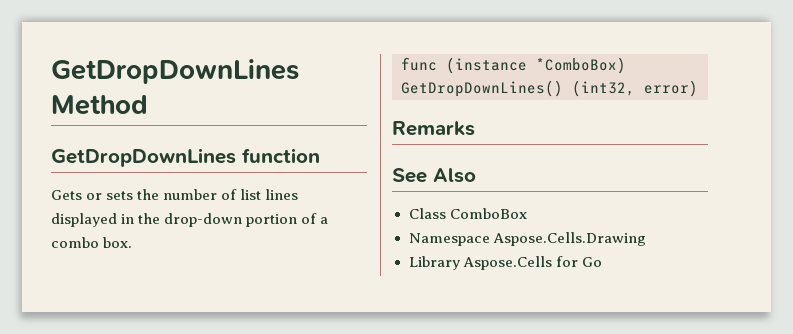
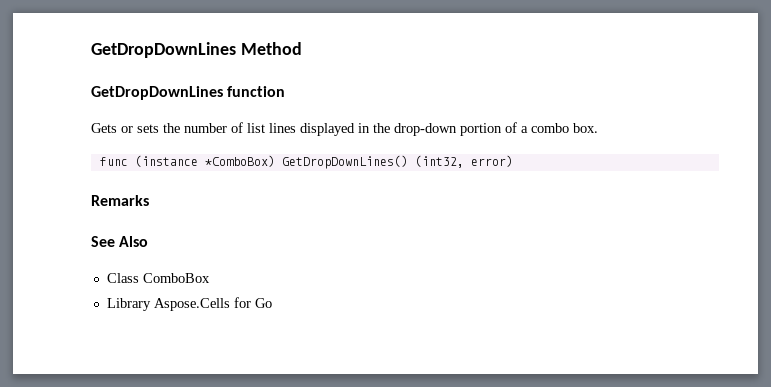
- Namespace Aspose.Cells.Drawing

